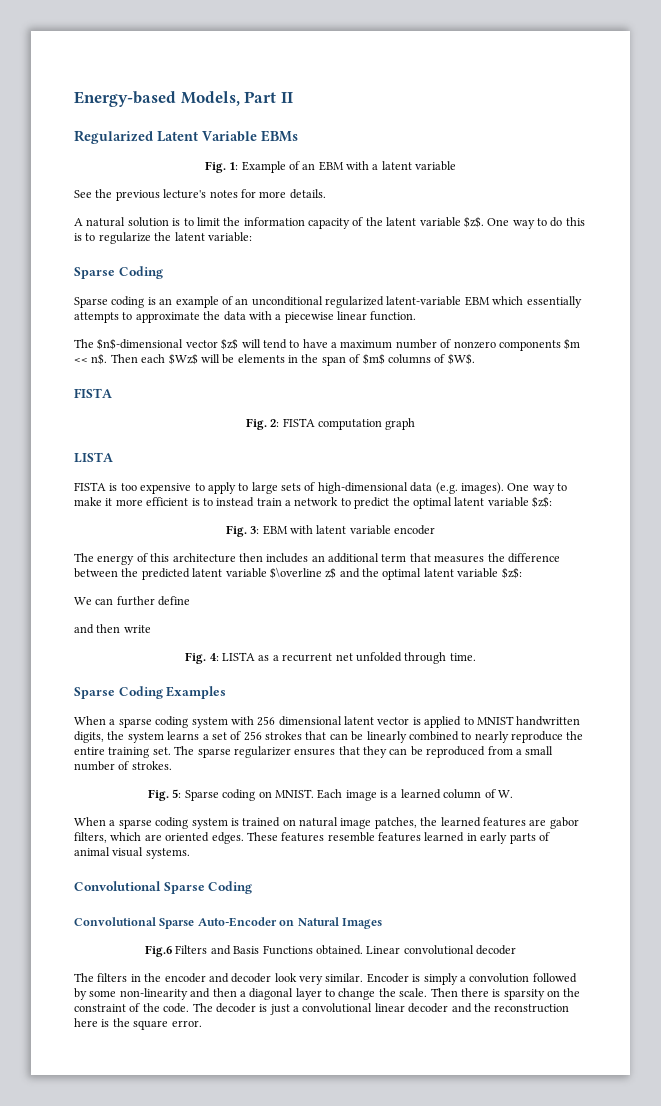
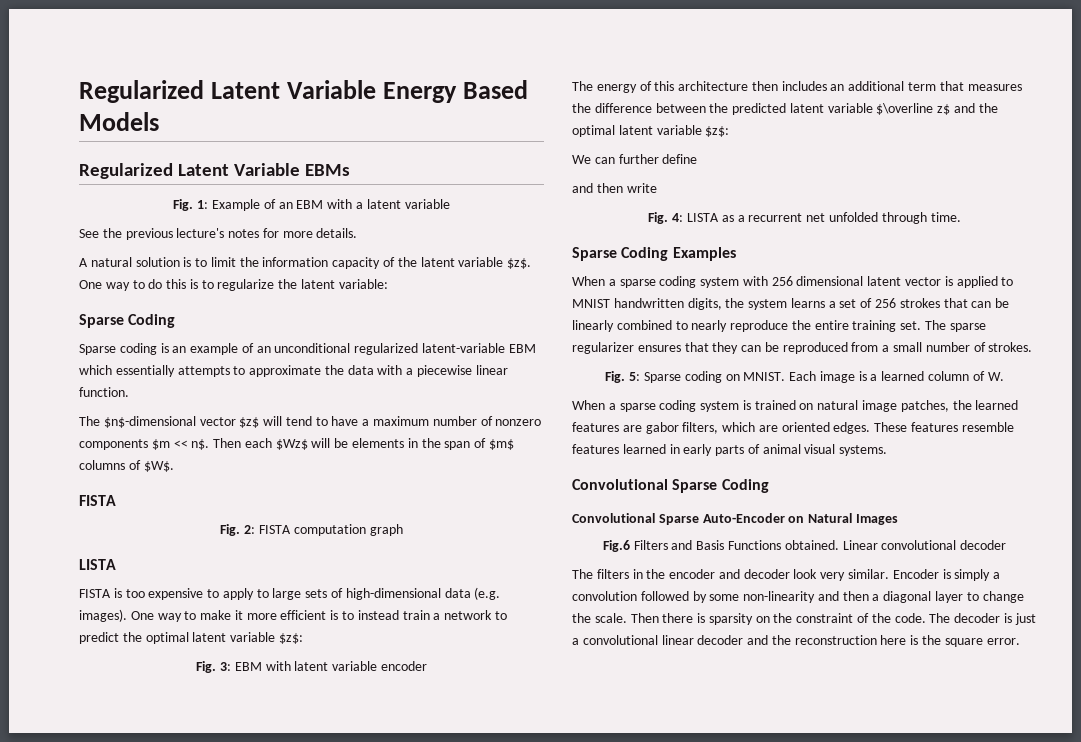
- Energy-based Models, Part II
+ Regularized Latent Variable Energy Based Models

